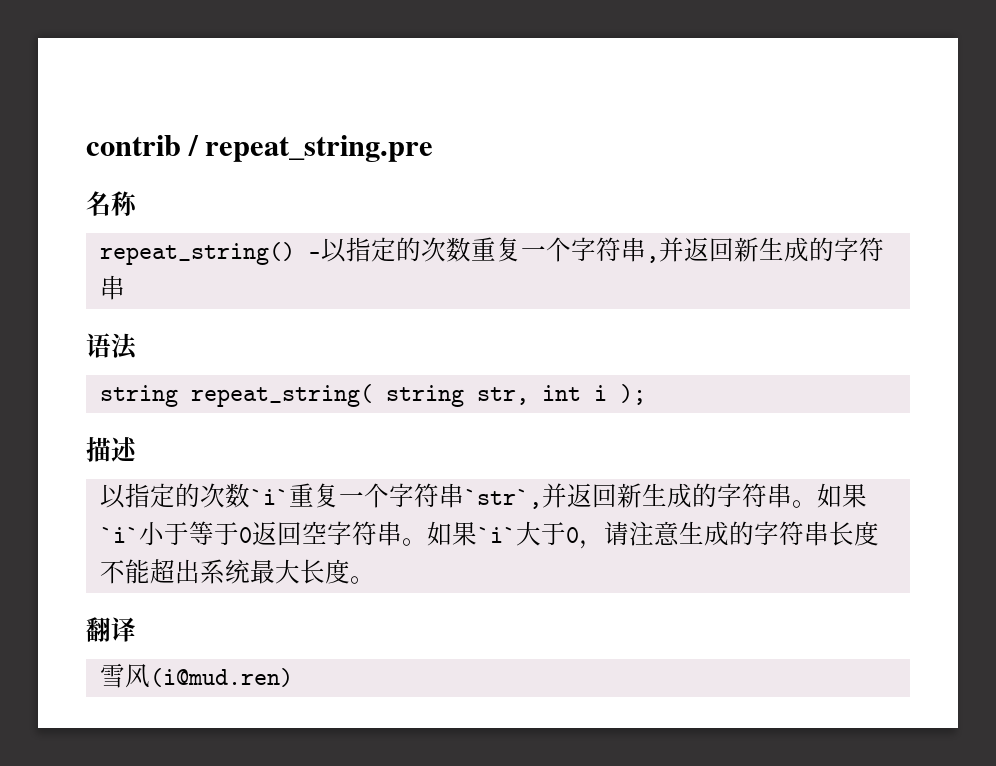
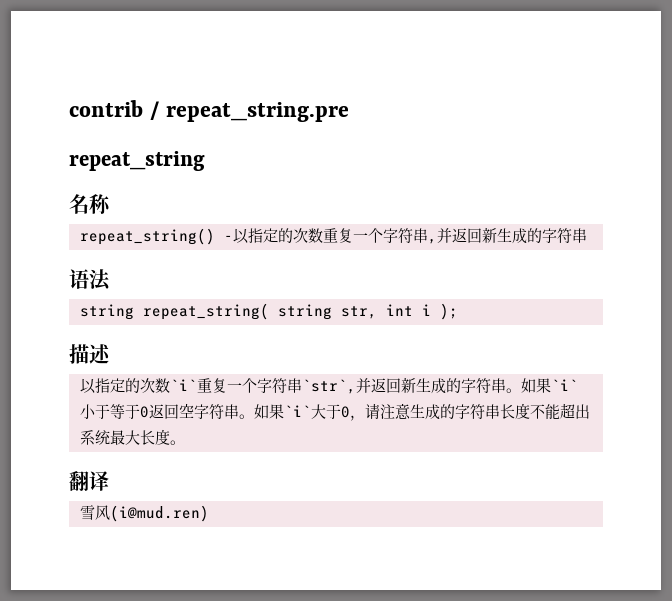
+ repeat_string

